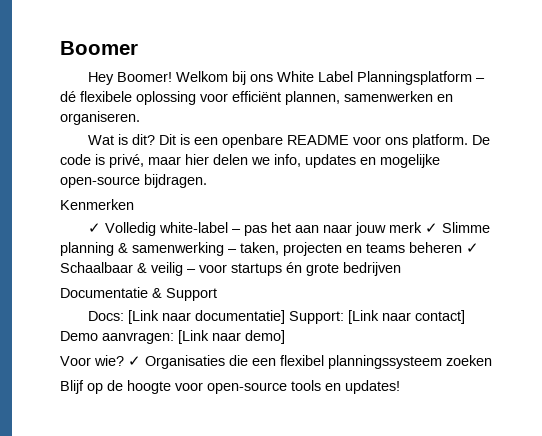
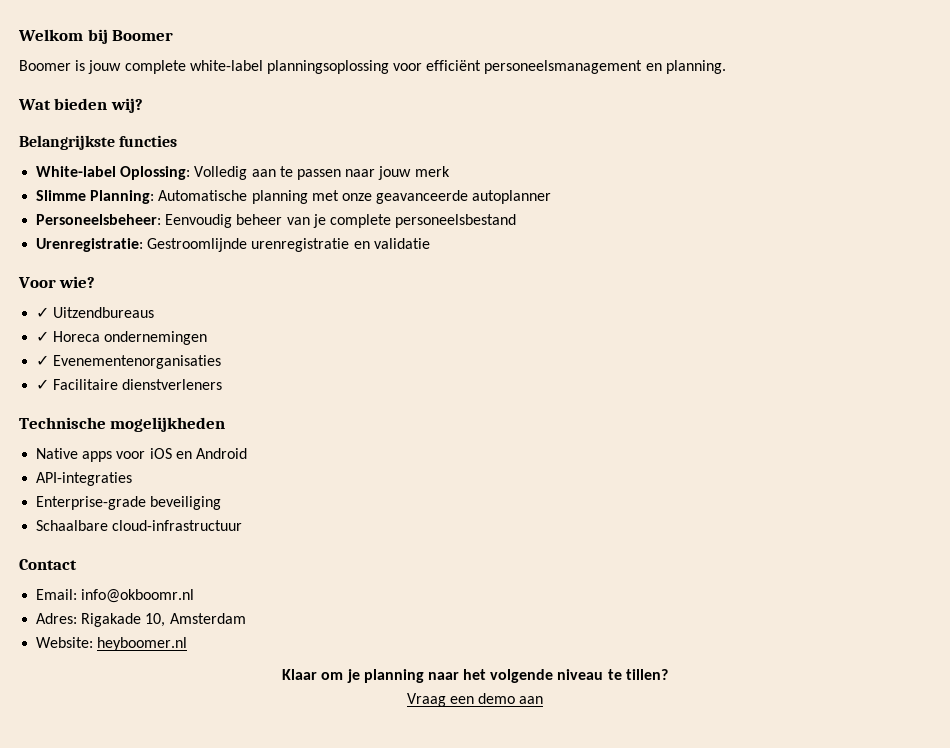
- Boomer
+ Welkom bij Boomer
- Hey Boomer! Welkom bij ons White Label Planningsplatform – dé flexibele oplossing voor efficiënt plannen, samenwerken en organiseren.
- Wat is dit? Dit is een openbare README voor ons platform. De code is privé, maar hier delen we info, updates en mogelijke open-source bijdragen.
- Kenmerken
- ✓ Volledig white-label – pas het aan naar jouw merk ✓ Slimme planning & samenwerking – taken, projecten en teams beheren ✓ Schaalbaar & veilig – voor startups én grote bedrijven
- Documentatie & Support
- Docs: [Link naar documentatie] Support: [Link naar contact] Demo aanvragen: [Link naar demo]
- Voor wie? ✓ Organisaties die een flexibel planningssysteem zoeken
- Blijf op de hoogte voor open-source tools en updates!
+ Boomer is jouw complete white-label planningsoplossing voor efficiënt personeelsmanagement en planning.
+ Wat bieden wij?
+ Belangrijkste functies
+ White-label Oplossing: Volledig aan te passen naar jouw merk
+ Slimme Planning: Automatische planning met onze geavanceerde autoplanner
+ Personeelsbeheer: Eenvoudig beheer van je complete personeelsbestand
+ Urenregistratie: Gestroomlijnde urenregistratie en validatie
+ Voor wie?
+ ✓ Uitzendbureaus
+ ✓ Horeca ondernemingen
+ ✓ Evenementenorganisaties
+ ✓ Facilitaire dienstverleners
+ Technische mogelijkheden
+ Native apps voor iOS en Android
+ API-integraties
+ Enterprise-grade beveiliging
+ Schaalbare cloud-infrastructuur
+ Contact
+ Email: info@okboomr.nl
+ Adres: Rigakade 10, Amsterdam
+ Website: heyboomer.nl
+ Klaar om je planning naar het volgende niveau te tillen?
+ Vraag een demo aan

